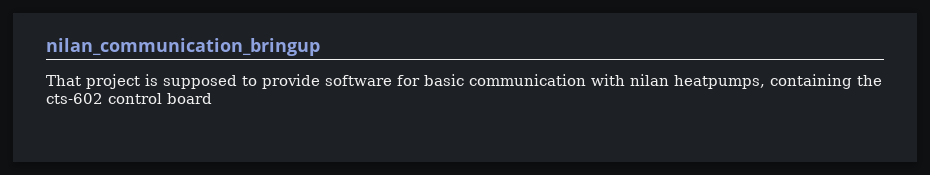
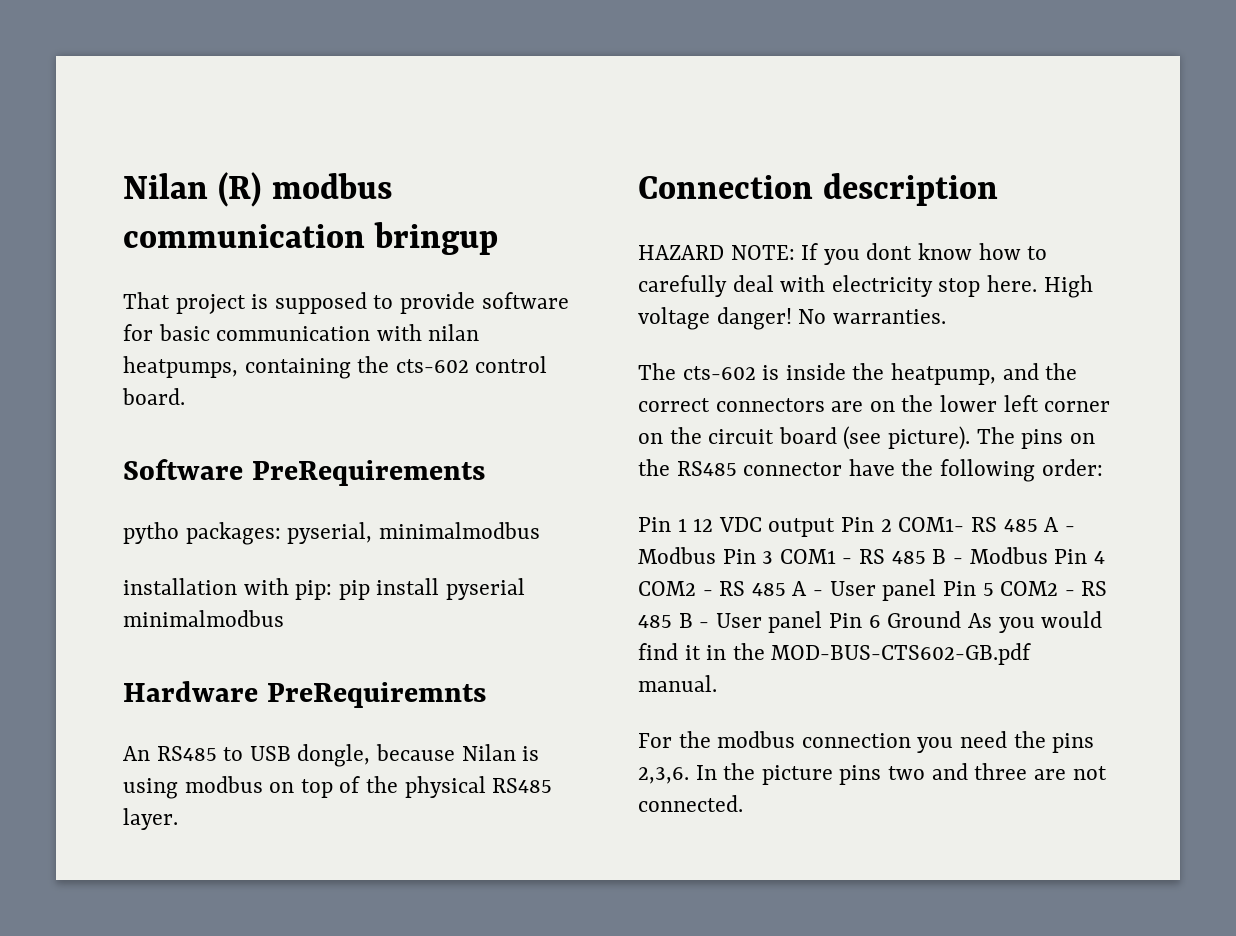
- nilan_communication_bringup
+ Nilan (R) modbus communication bringup
- That project is supposed to provide software for basic communication with nilan heatpumps, containing the cts-602 control board
+ That project is supposed to provide software for basic communication with nilan heatpumps, containing the cts-602 control board.
+ Software PreRequirements
+ pytho packages: pyserial, minimalmodbus
+ installation with pip: pip install pyserial minimalmodbus
+ Hardware PreRequiremnts
+ An RS485 to USB dongle, because Nilan is using modbus on top of the physical RS485 layer.
+ Connection description
+ HAZARD NOTE: If you dont know how to carefully deal with electricity stop here. High voltage danger! No warranties.
+ The cts-602 is inside the heatpump, and the correct connectors are on the lower left corner on the circuit board (see picture). The pins on the RS485 connector have the following order:
+ Pin 1 12 VDC output Pin 2 COM1- RS 485 A - Modbus Pin 3 COM1 - RS 485 B - Modbus Pin 4 COM2 - RS 485 A - User panel Pin 5 COM2 - RS 485 B - User panel Pin 6 Ground As you would find it in the MOD-BUS-CTS602-GB.pdf manual.
+ For the modbus connection you need the pins 2,3,6. In the picture pins two and three are not connected.

